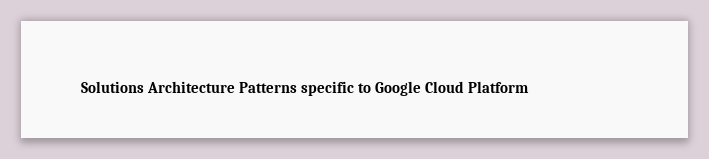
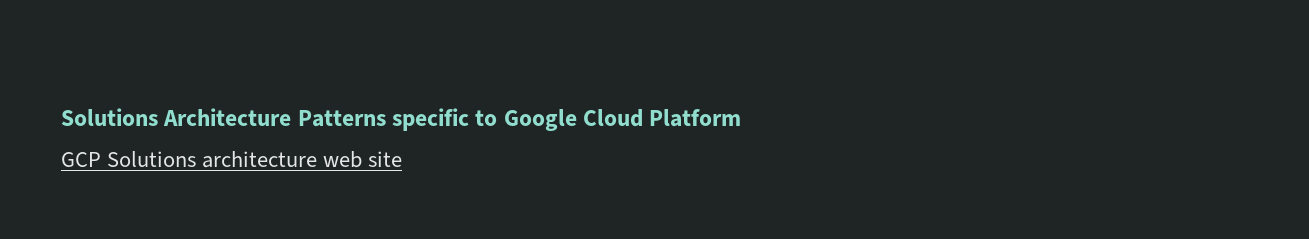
+ GCP Solutions architecture web site

